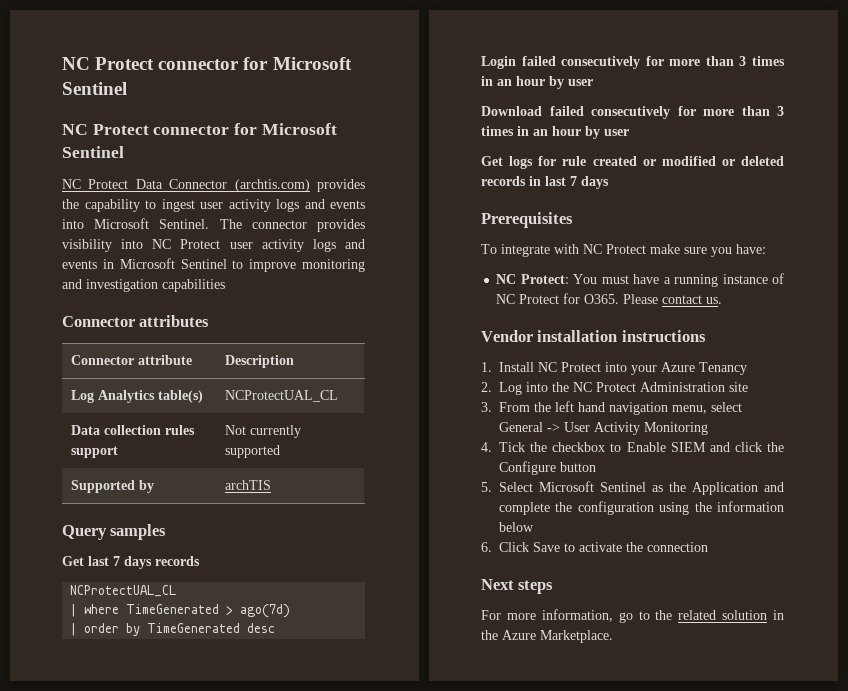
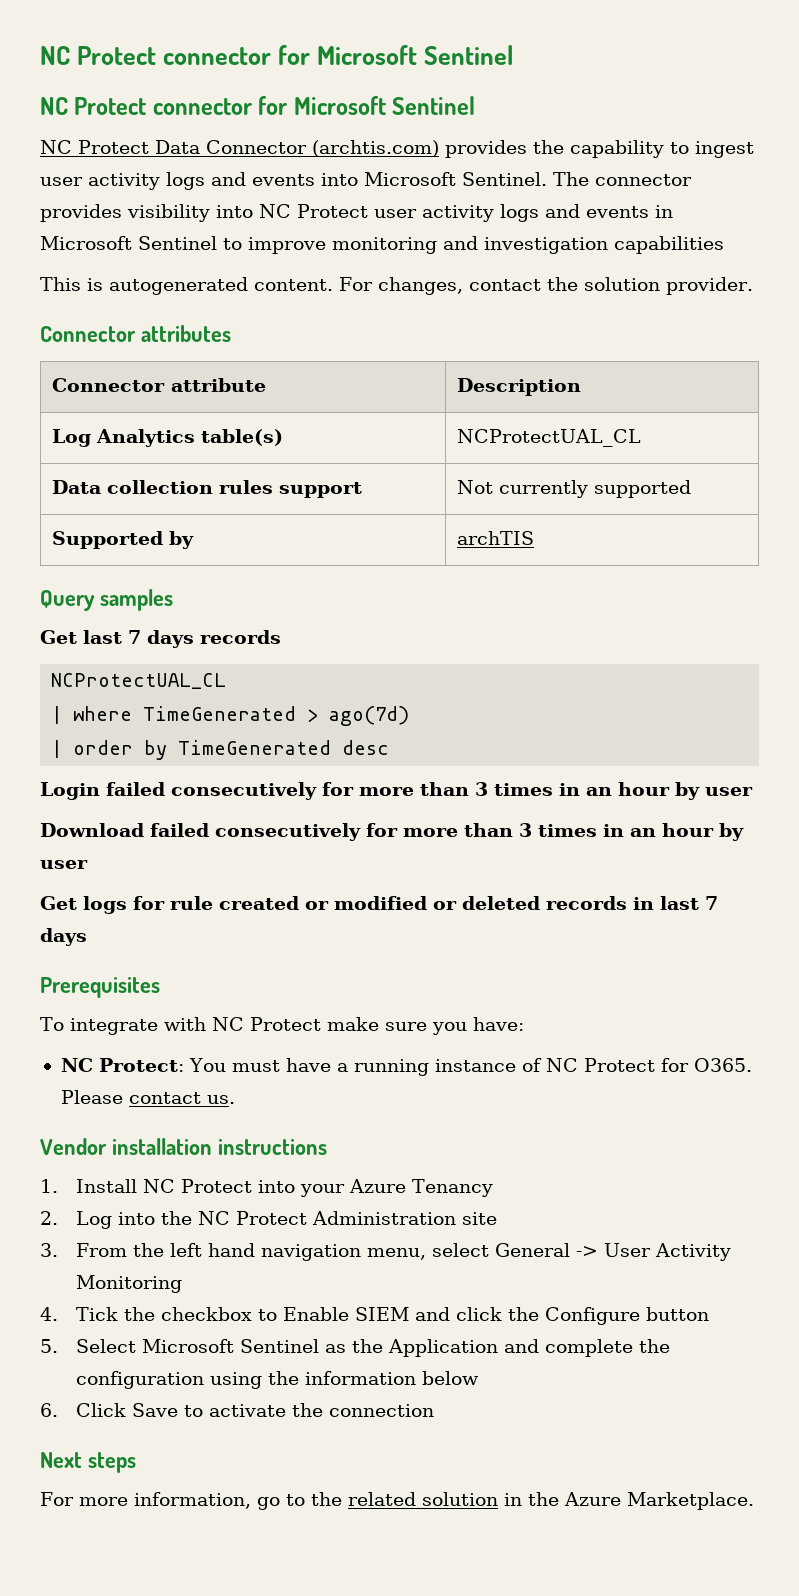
+ This is autogenerated content. For changes, contact the solution provider.

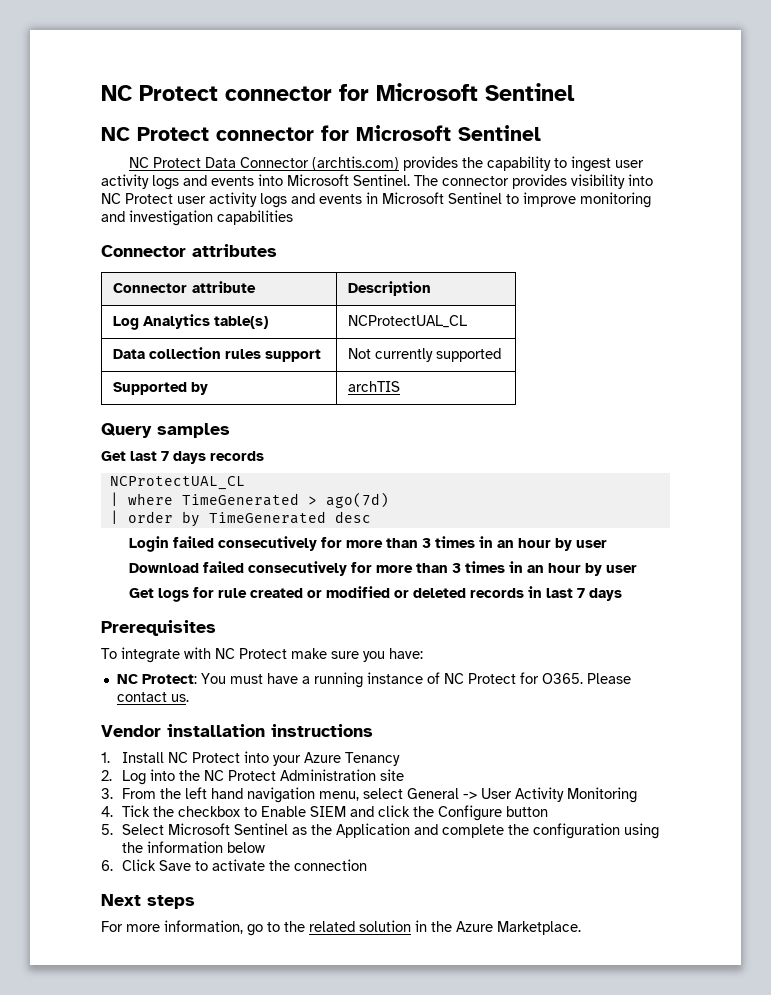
- This is autogenerated content. For changes, contact the solution provider.

